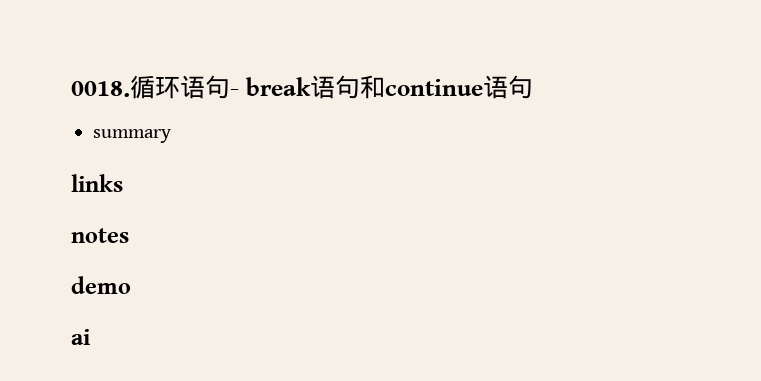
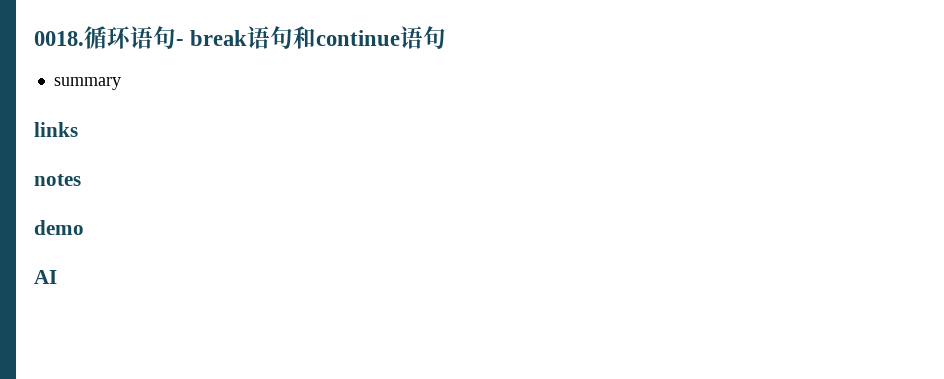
- ai
+ AI

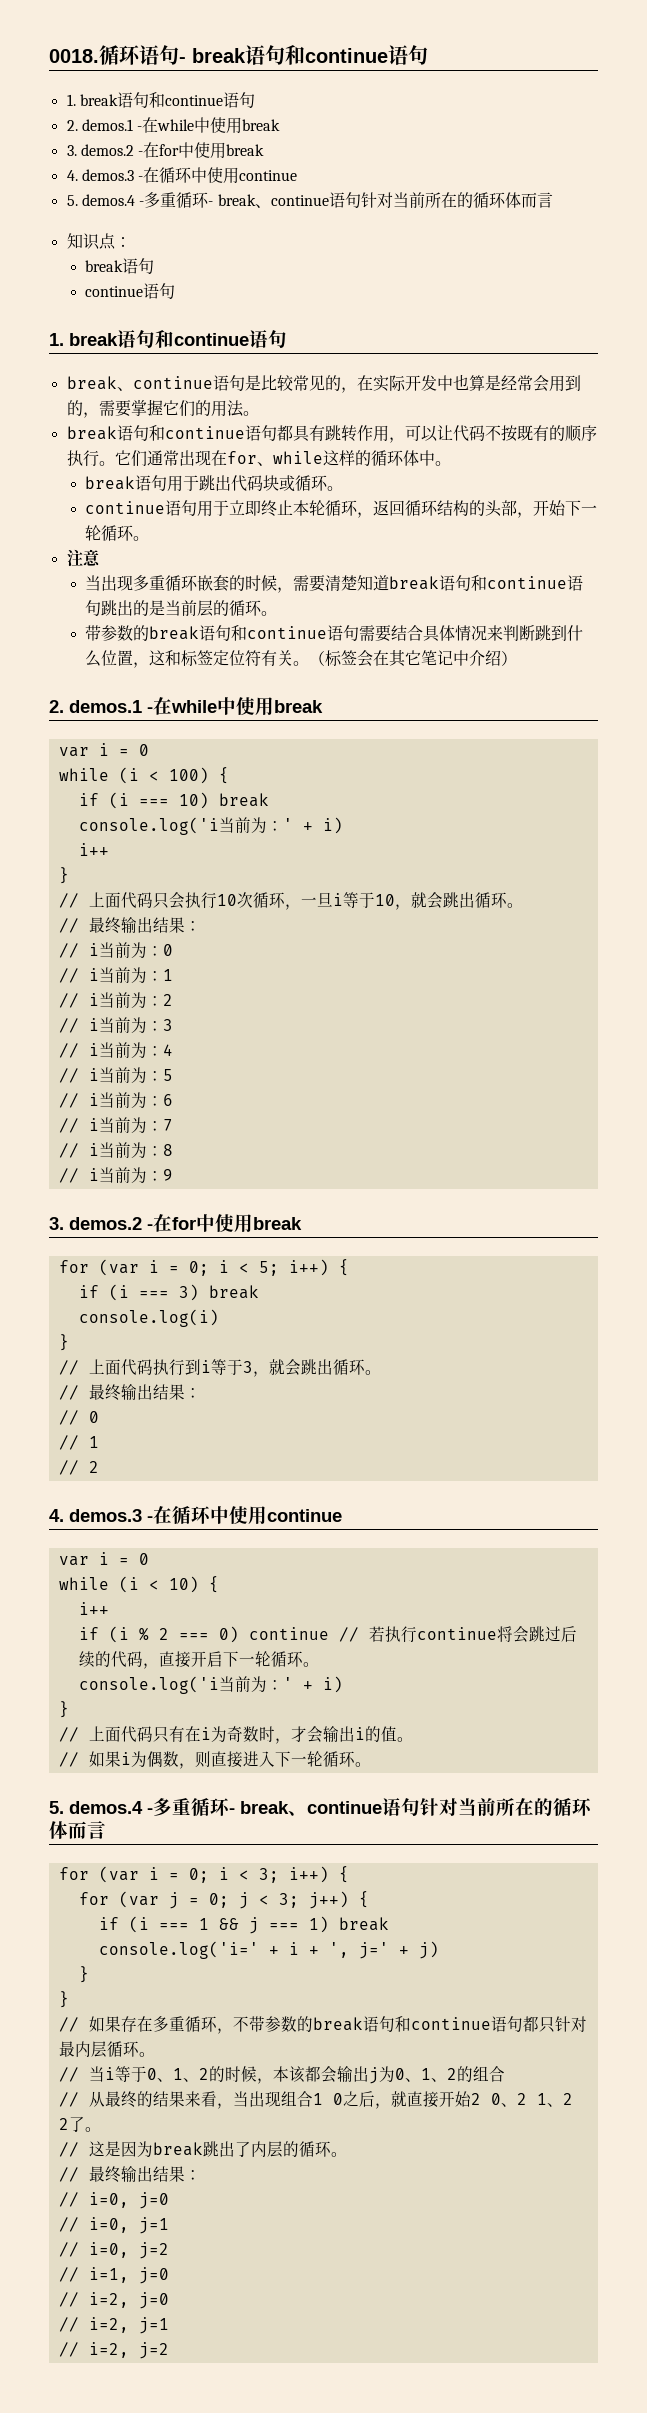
  循环语句- break语句和continue语句
- summary
- links
- notes
- demo
- AI
+ 1. break语句和continue语句
+ 2. demos.1 -在while中使用break
+ 3. demos.2 -在for中使用break
+ 4. demos.3 -在循环中使用continue
+ 5. demos.4 -多重循环- break、continue语句针对当前所在的循环体而言
+ 知识点：
+ break语句
+ continue语句
+ 1. break语句和continue语句
+ break、continue语句是比较常见的，在实际开发中也算是经常会用到的，需要掌握它们的用法。
+ break语句和continue语句都具有跳转作用，可以让代码不按既有的顺序执行。它们通常出现在for、while这样的循环体中。
+ break语句用于跳出代码块或循环。
+ continue语句用于立即终止本轮循环，返回循环结构的头部，开始下一轮循环。
+ 注意
+ 当出现多重循环嵌套的时候，需要清楚知道break语句和continue语句跳出的是当前层的循环。
+ 带参数的break语句和continue语句需要结合具体情况来判断跳到什么位置，这和标签定位符有关。（标签会在其它笔记中介绍）
+ 2. demos.1 -在while中使用break
+ var i = 0
+ while (i < 100) {
+ if (i === 10) break
+ console.log('i当前为：' + i)
+ i++
+ }
+ // 上面代码只会执行10次循环，一旦i等于10，就会跳出循环。
+ // 最终输出结果：
+ // i当前为：0
+ // i当前为：1
+ // i当前为：2
+ // i当前为：3
+ // i当前为：4
+ // i当前为：5
+ // i当前为：6
+ // i当前为：7
+ // i当前为：8
+ // i当前为：9
+ 3. demos.2 -在for中使用break
+ for (var i = 0; i < 5; i++) {
+ if (i === 3) break
+ console.log(i)
+ }
+ // 上面代码执行到i等于3，就会跳出循环。
+ // 最终输出结果：
+ // 0
+ // 1
+ // 2
+ 4. demos.3 -在循环中使用continue
+ var i = 0
+ while (i < 10) {
+ i++
+ if (i % 2 === 0) continue // 若执行continue将会跳过后续的代码，直接开启下一轮循环。
+ console.log('i当前为：' + i)
+ }
+ // 上面代码只有在i为奇数时，才会输出i的值。
+ // 如果i为偶数，则直接进入下一轮循环。
+ 5. demos.4 -多重循环- break、continue语句针对当前所在的循环体而言
+ for (var i = 0; i < 3; i++) {
+ for (var j = 0; j < 3; j++) {
+ if (i === 1 && j === 1) break
+ console.log('i=' + i + ', j=' + j)
+ }
+ }
+ // 如果存在多重循环，不带参数的break语句和continue语句都只针对最内层循环。
+ // 当i等于0、1、2的时候，本该都会输出j为0、1、2的组合
+ // 从最终的结果来看，当出现组合1 0之后，就直接开始2 0、2 1、2 2了。
+ // 这是因为break跳出了内层的循环。
+ // 最终输出结果：
+ // i=0, j=0
+ // i=0, j=1
+ // i=0, j=2
+ // i=1, j=0
+ // i=2, j=0
+ // i=2, j=1
+ // i=2, j=2

